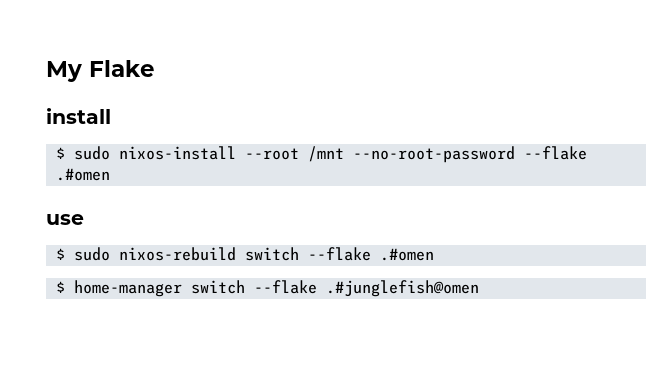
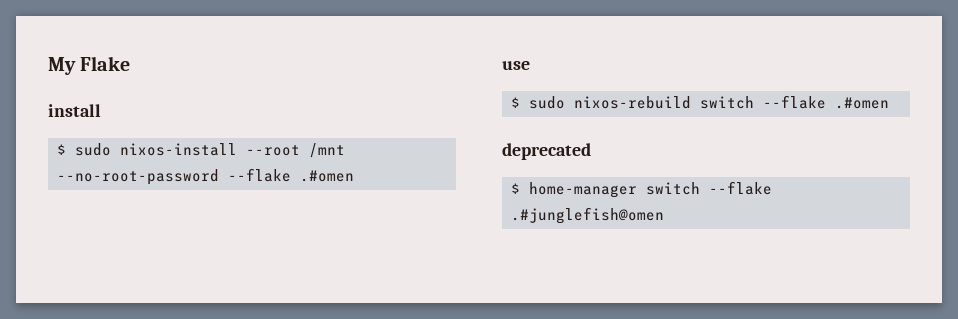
+ deprecated

